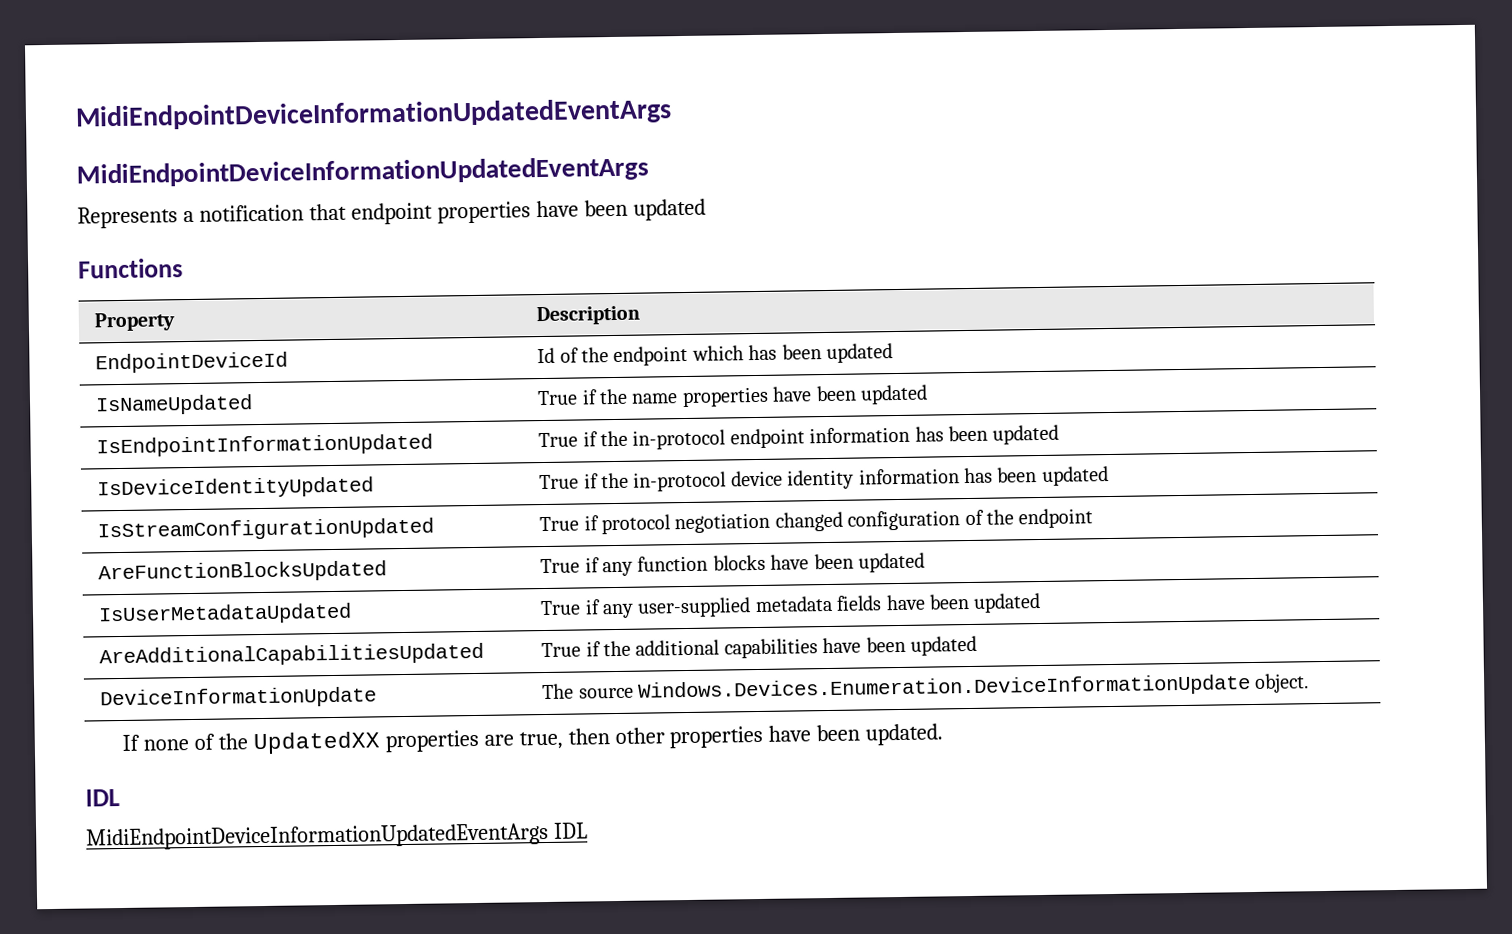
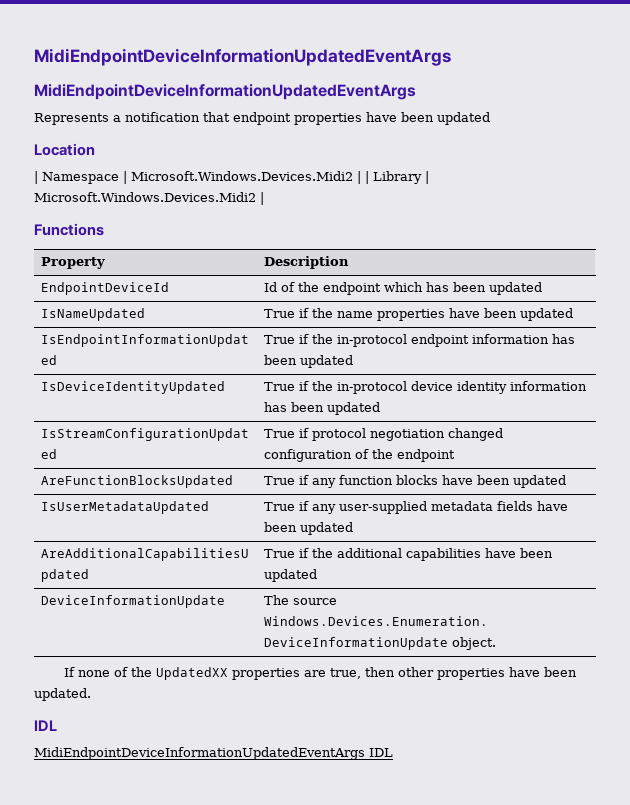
+ Location
+ | Namespace | Microsoft.Windows.Devices.Midi2 | | Library | Microsoft.Windows.Devices.Midi2 |

